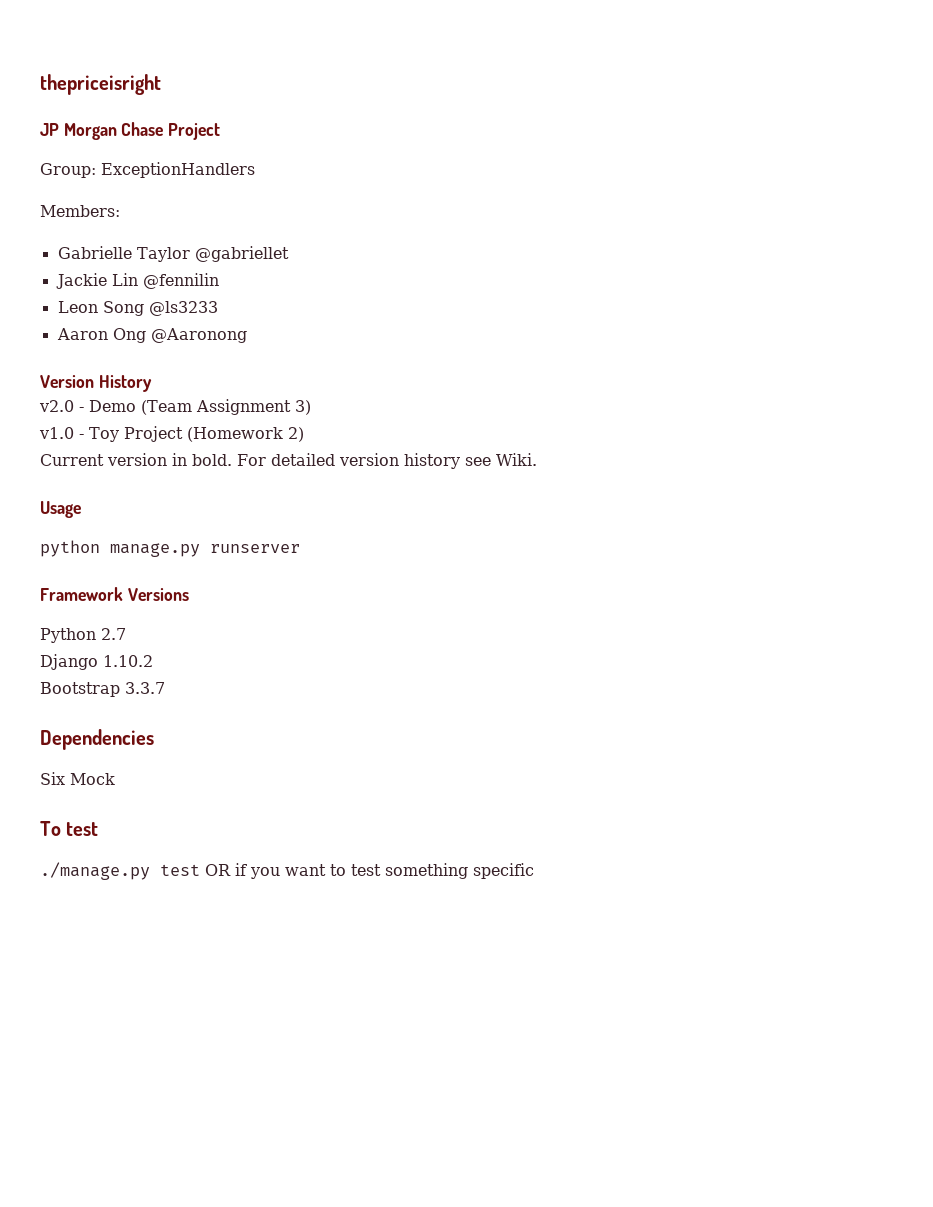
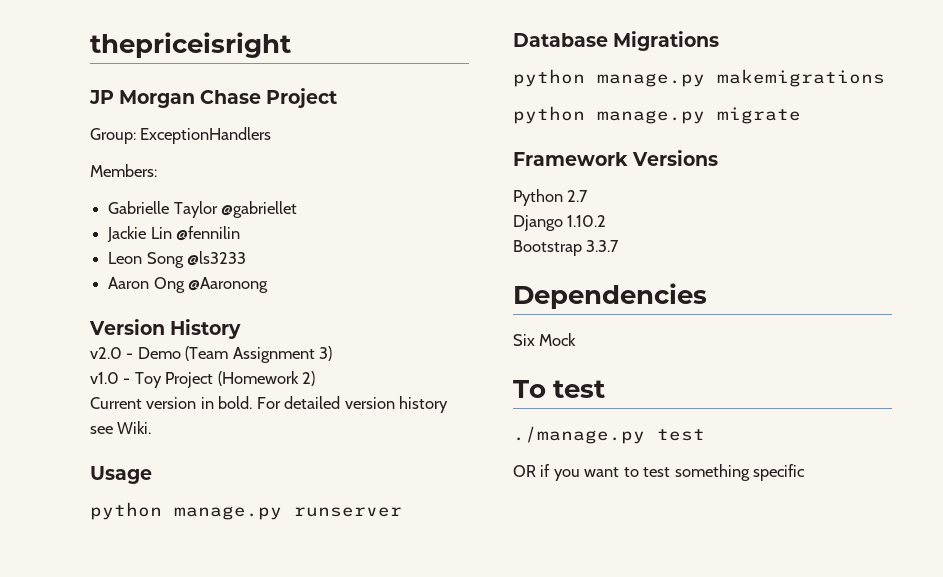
+ Database Migrations
+ python manage.py makemigrations
+ python manage.py migrate
- ./manage.py test OR if you want to test something specific
+ ./manage.py test
+ OR if you want to test something specific

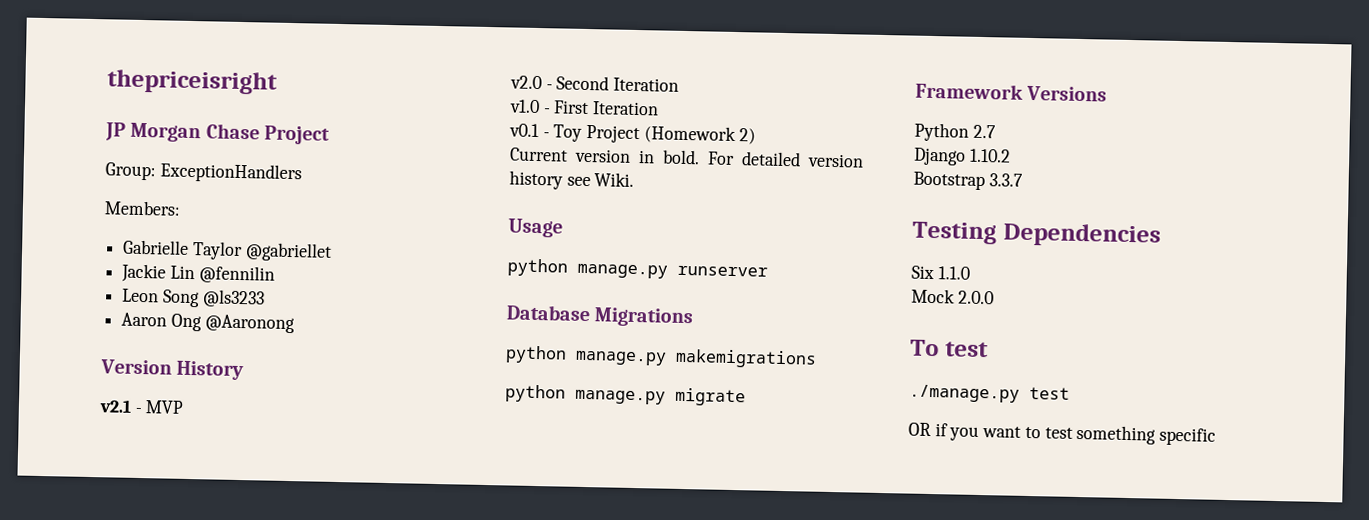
+ v2.1 - MVP
- v2.0 - Demo (Team Assignment 3)
- v1.0 - Toy Project (Homework 2)
+ v2.0 - Second Iteration
+ v1.0 - First Iteration
+ v0.1 - Toy Project (Homework 2)
- Dependencies
+ Testing Dependencies
- Six Mock
+ Six 1.1.0
+ Mock 2.0.0

